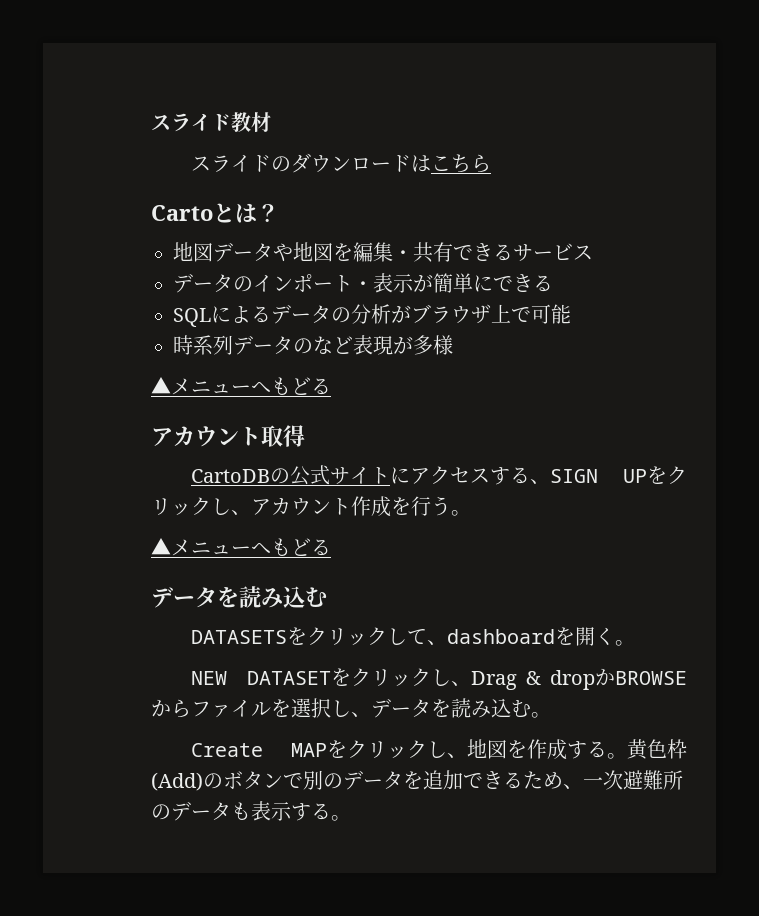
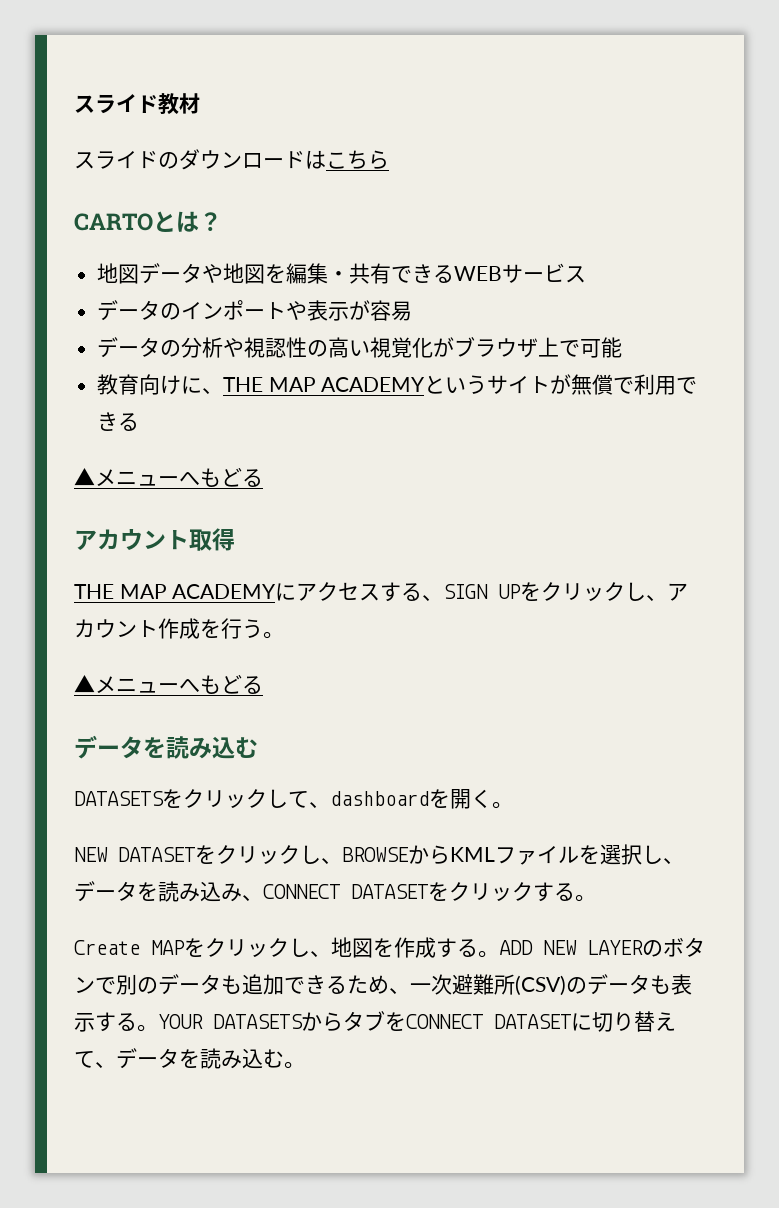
- Cartoとは？
+ CARTOとは？
- 地図データや地図を編集・共有できるサービス
+ 地図データや地図を編集・共有できるWEBサービス
- データのインポート・表示が簡単にできる
- SQLによるデータの分析がブラウザ上で可能
+ データのインポートや表示が容易
+ データの分析や視認性の高い視覚化がブラウザ上で可能
- 時系列データのなど表現が多様
+ 教育向けに、THE MAP ACADEMYというサイトが無償で利用できる
- CartoDBの公式サイトにアクセスする、SIGN UPをクリックし、アカウント作成を行う。
+ THE MAP ACADEMYにアクセスする、SIGN UPをクリックし、アカウント作成を行う。
- NEW DATASETをクリックし、Drag & dropかBROWSEからファイルを選択し、データを読み込む。
+ NEW DATASETをクリックし、BROWSEからKMLファイルを選択し、データを読み込み、CONNECT DATASETをクリックする。
- 黄色枠(Add)のボタンで別のデータを追加できるため、一次避難所のデータも表示する。
+ ADD NEW LAYERのボタンで別のデータも追加できるため、一次避難所(CSV)のデータも表示する。
+ YOUR DATASETSからタブをCONNECT DATASETに切り替えて、データを読み込む。

